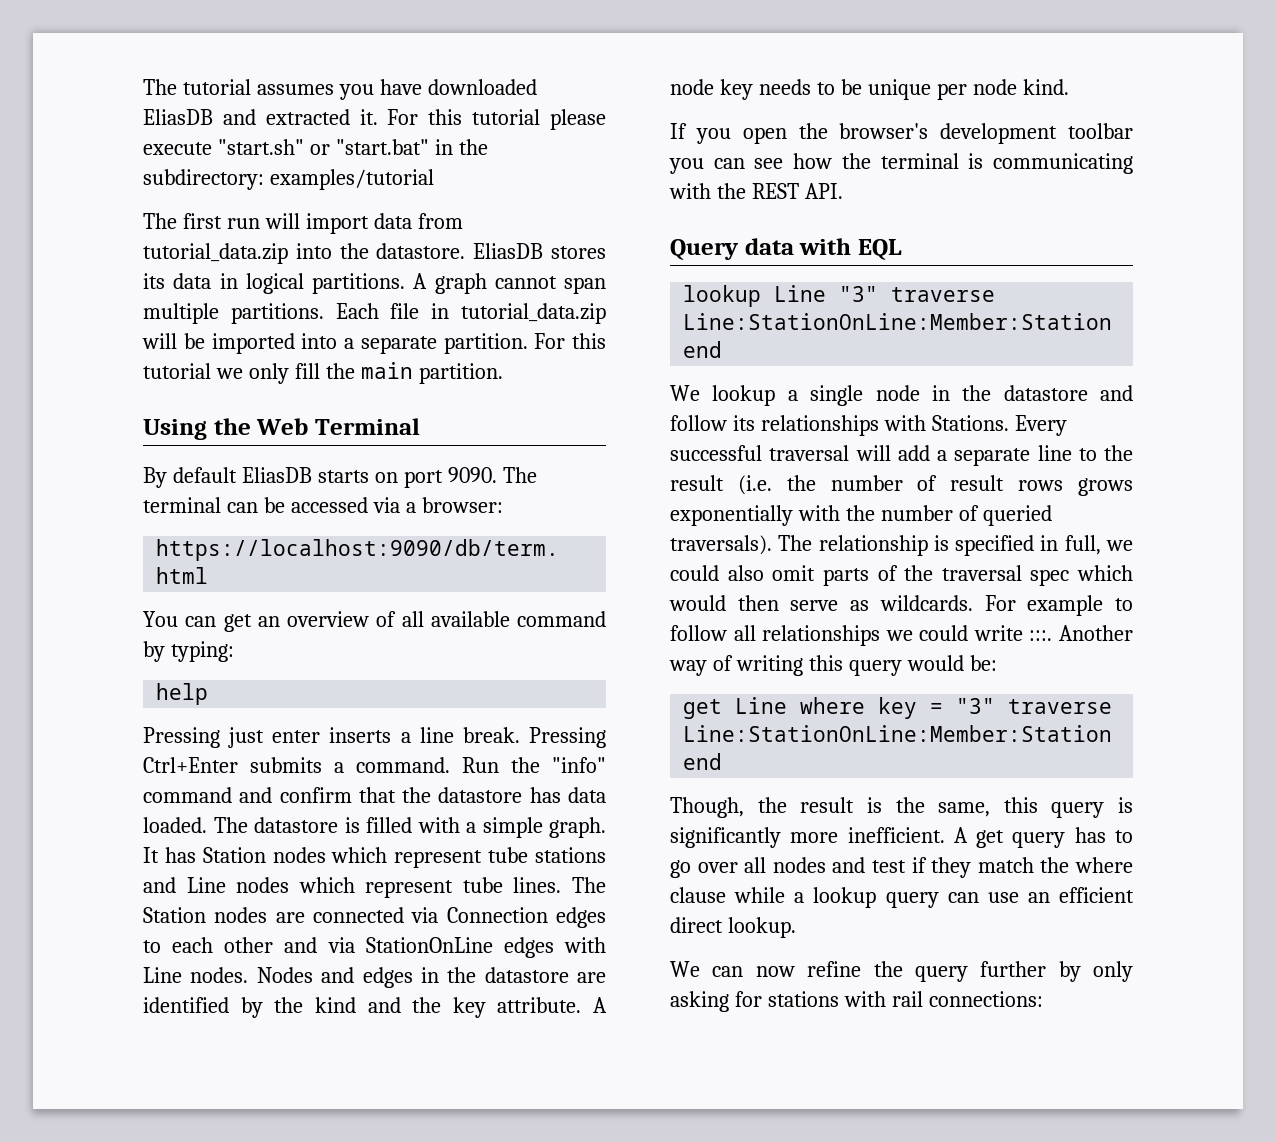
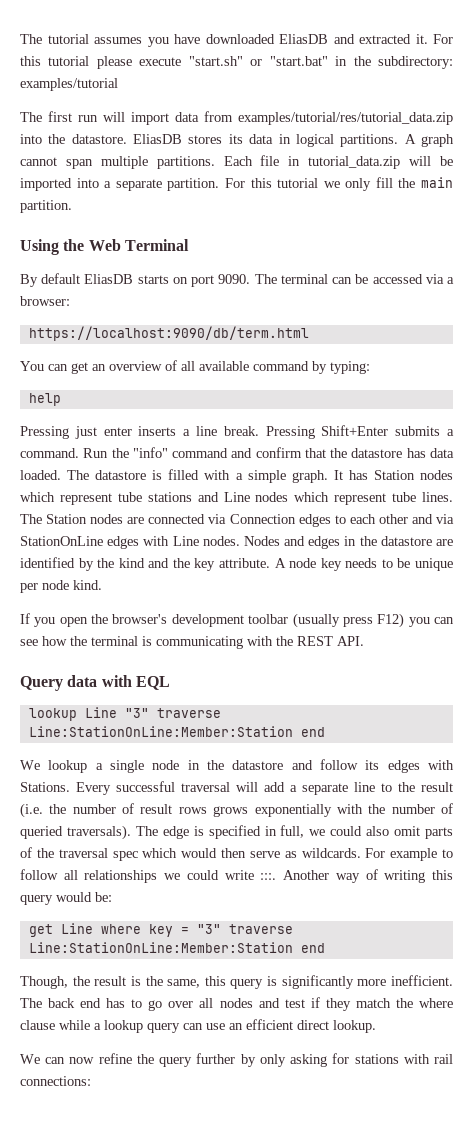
- The first run will import data from tutorial_data.zip into the datastore.
+ The first run will import data from examples/tutorial/res/tutorial_data.zip into the datastore.
- Pressing Ctrl+Enter submits a command.
+ Pressing Shift+Enter submits a command.
- If you open the browser's development toolbar you can see how the terminal is communicating with the REST API.
+ If you open the browser's development toolbar (usually press F12) you can see how the terminal is communicating with the REST API.
- We lookup a single node in the datastore and follow its relationships with Stations.
+ We lookup a single node in the datastore and follow its edges with Stations.
- The relationship is specified in full, we could also omit parts of the traversal spec which would then serve as wildcards.
+ The edge is specified in full, we could also omit parts of the traversal spec which would then serve as wildcards.
- A get query has to go over all nodes and test if they match the where clause while a lookup query can use an efficient direct lookup.
+ The back end has to go over all nodes and test if they match the where clause while a lookup query can use an efficient direct lookup.

